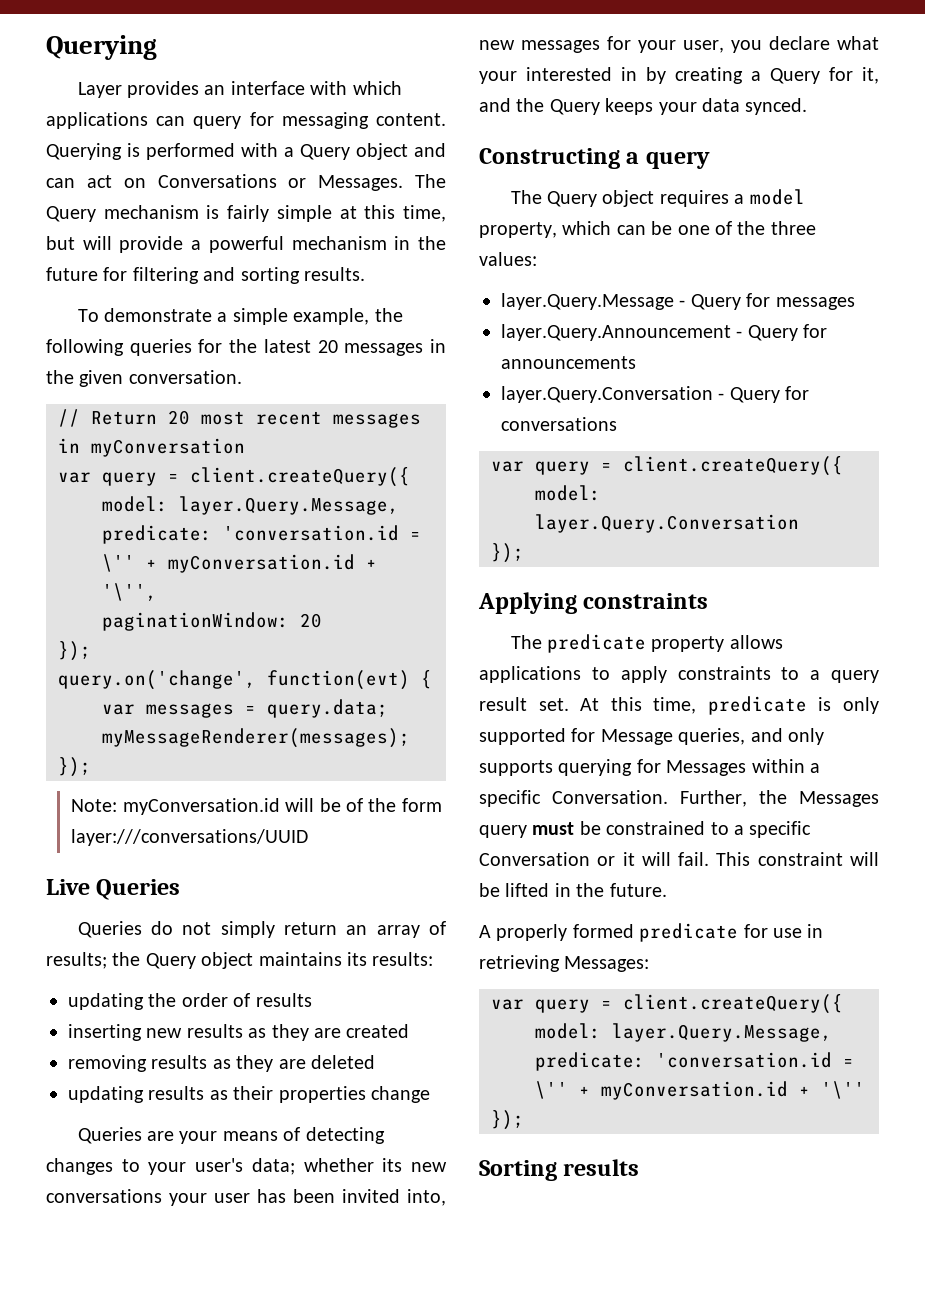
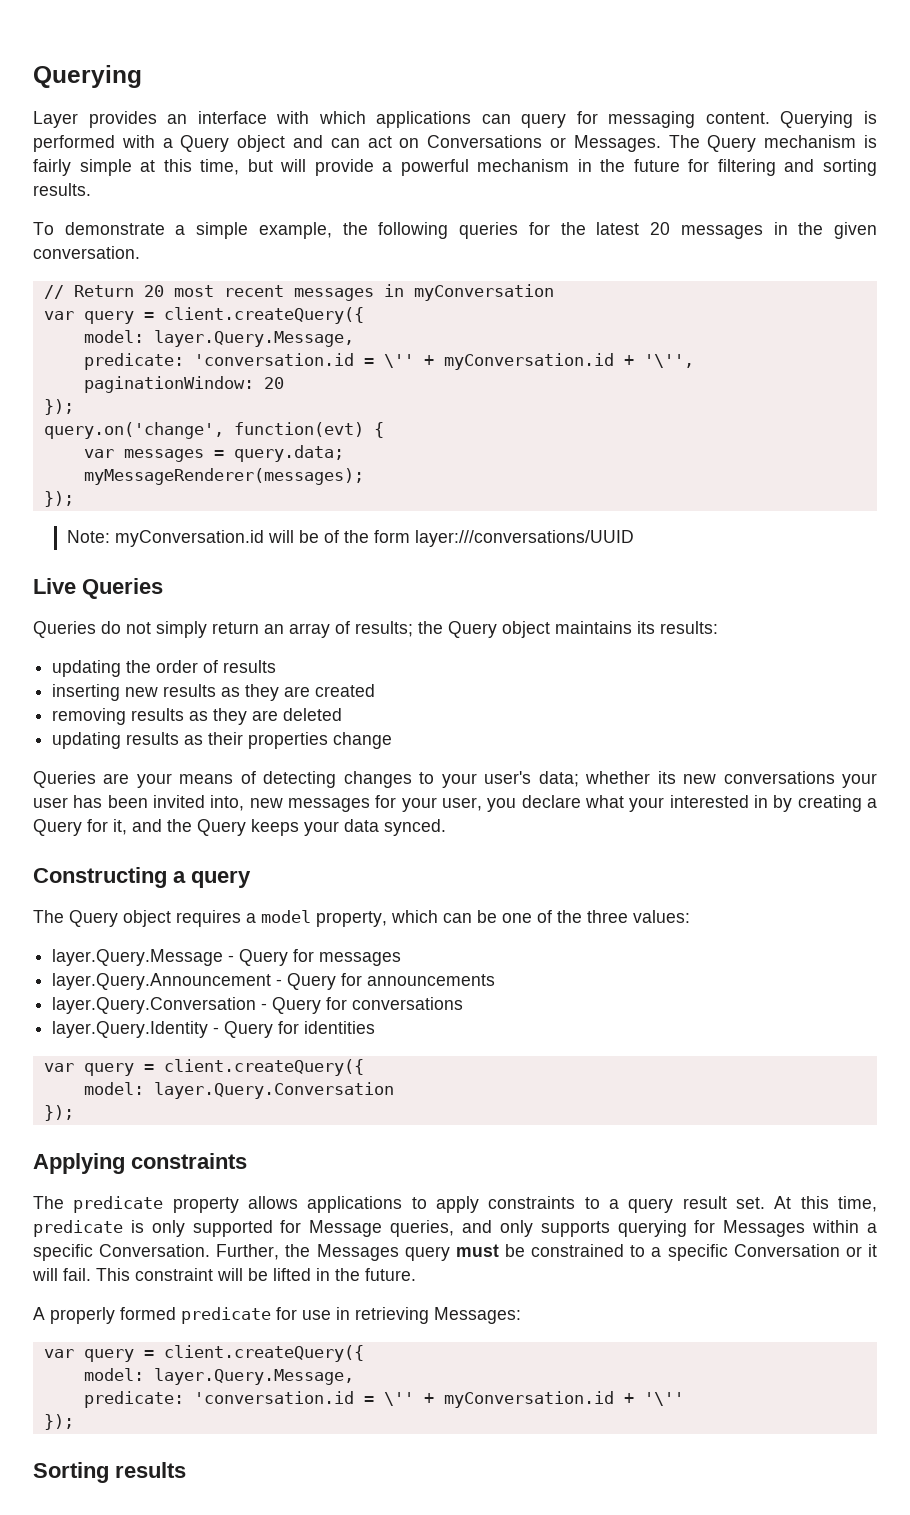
+ layer.Query.Identity - Query for identities

